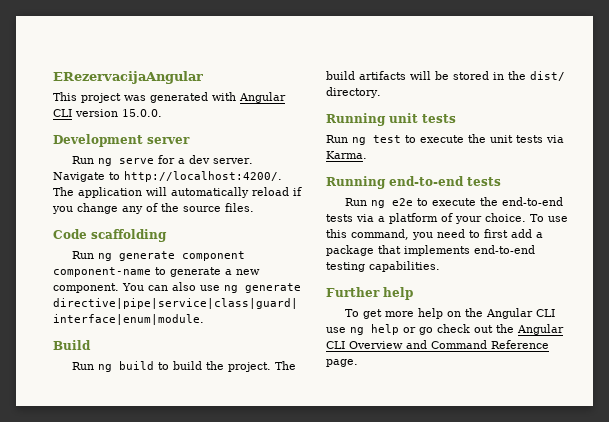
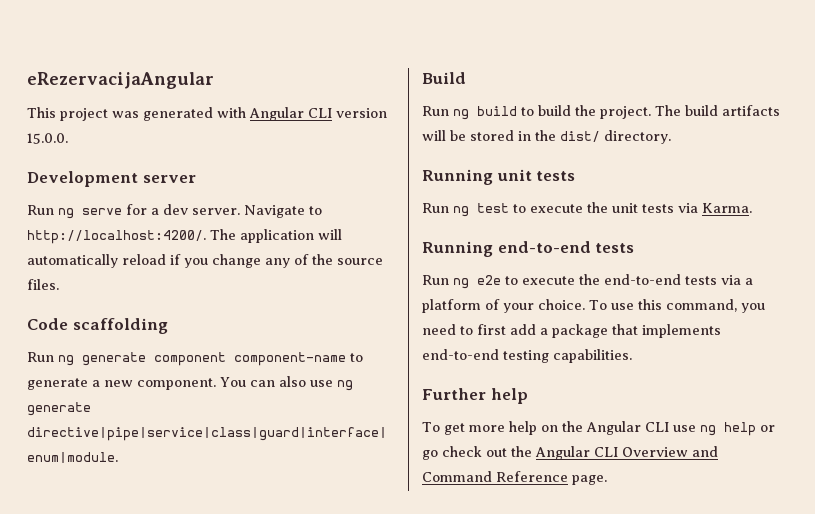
- ERezervacijaAngular
+ eRezervacijaAngular

